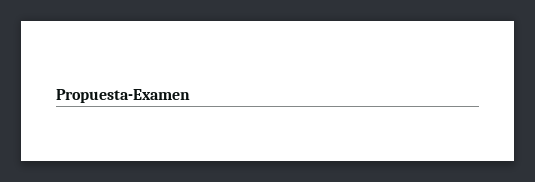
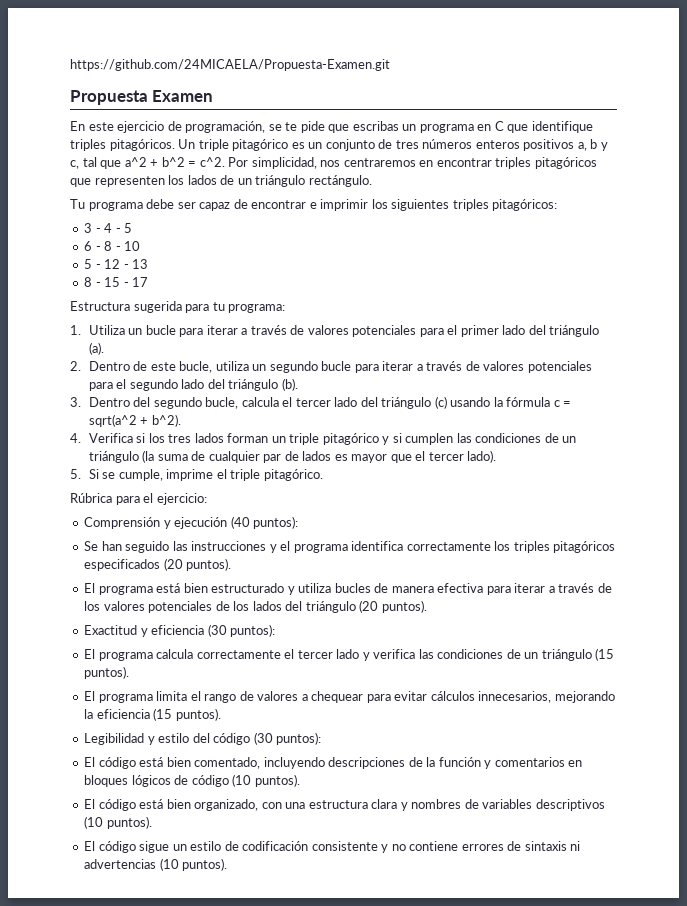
- Propuesta-Examen
+ https://github.com/24MICAELA/Propuesta-Examen.git
+ Propuesta Examen
+ En este ejercicio de programación, se te pide que escribas un programa en C que identifique triples pitagóricos. Un triple pitagórico es un conjunto de tres números enteros positivos a, b y c, tal que a^2 + b^2 = c^2. Por simplicidad, nos centraremos en encontrar triples pitagóricos que representen los lados de un triángulo rectángulo.
+ Tu programa debe ser capaz de encontrar e imprimir los siguientes triples pitagóricos:
+ 3 - 4 - 5
+ 6 - 8 - 10
+ 5 - 12 - 13
+ 8 - 15 - 17
+ Estructura sugerida para tu programa:
+ 1. Utiliza un bucle para iterar a través de valores potenciales para el primer lado del triángulo (a).
+ 2. Dentro de este bucle, utiliza un segundo bucle para iterar a través de valores potenciales para el segundo lado del triángulo (b).
+ 3. Dentro del segundo bucle, calcula el tercer lado del triángulo (c) usando la fórmula c = sqrt(a^2 + b^2).
+ 4. Verifica si los tres lados forman un triple pitagórico y si cumplen las condiciones de un triángulo (la suma de cualquier par de lados es mayor que el tercer lado).
+ 5. Si se cumple, imprime el triple pitagórico.
+ Rúbrica para el ejercicio:
+ Comprensión y ejecución (40 puntos):
+ Se han seguido las instrucciones y el programa identifica correctamente los triples pitagóricos especificados (20 puntos).
+ El programa está bien estructurado y utiliza bucles de manera efectiva para iterar a través de los valores potenciales de los lados del triángulo (20 puntos).
+ Exactitud y eficiencia (30 puntos):
+ El programa calcula correctamente el tercer lado y verifica las condiciones de un triángulo (15 puntos).
+ El programa limita el rango de valores a chequear para evitar cálculos innecesarios, mejorando la eficiencia (15 puntos).
+ Legibilidad y estilo del código (30 puntos):
+ El código está bien comentado, incluyendo descripciones de la función y comentarios en bloques lógicos de código (10 puntos).
+ El código está bien organizado, con una estructura clara y nombres de variables descriptivos (10 puntos).
+ El código sigue un estilo de codificación consistente y no contiene errores de sintaxis ni advertencias (10 puntos).

